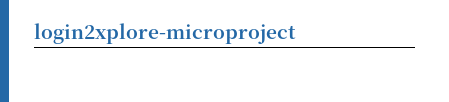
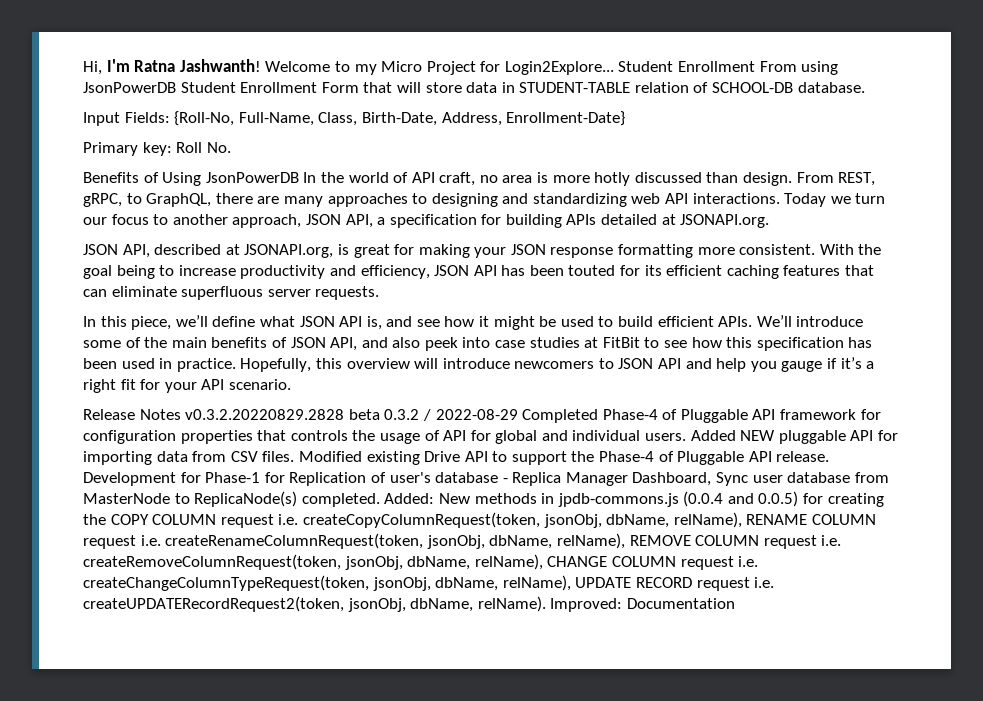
- login2xplore-microproject
+ Hi, I'm Ratna Jashwanth! Welcome to my Micro Project for Login2Explore... Student Enrollment From using JsonPowerDB Student Enrollment Form that will store data in STUDENT-TABLE relation of SCHOOL-DB database.
+ Input Fields: {Roll-No, Full-Name, Class, Birth-Date, Address, Enrollment-Date}
+ Primary key: Roll No.
+ Benefits of Using JsonPowerDB In the world of API craft, no area is more hotly discussed than design. From REST, gRPC, to GraphQL, there are many approaches to designing and standardizing web API interactions. Today we turn our focus to another approach, JSON API, a specification for building APIs detailed at JSONAPI.org.
+ JSON API, described at JSONAPI.org, is great for making your JSON response formatting more consistent. With the goal being to increase productivity and efficiency, JSON API has been touted for its efficient caching features that can eliminate superfluous server requests.
+ In this piece, we’ll define what JSON API is, and see how it might be used to build efficient APIs. We’ll introduce some of the main benefits of JSON API, and also peek into case studies at FitBit to see how this specification has been used in practice. Hopefully, this overview will introduce newcomers to JSON API and help you gauge if it’s a right fit for your API scenario.
+ Release Notes v0.3.2.20220829.2828 beta 0.3.2 / 2022-08-29 Completed Phase-4 of Pluggable API framework for configuration properties that controls the usage of API for global and individual users. Added NEW pluggable API for importing data from CSV files. Modified existing Drive API to support the Phase-4 of Pluggable API release. Development for Phase-1 for Replication of user's database - Replica Manager Dashboard, Sync user database from MasterNode to ReplicaNode(s) completed. Added: New methods in jpdb-commons.js (0.0.4 and 0.0.5) for creating the COPY COLUMN request i.e. createCopyColumnRequest(token, jsonObj, dbName, relName), RENAME COLUMN request i.e. createRenameColumnRequest(token, jsonObj, dbName, relName), REMOVE COLUMN request i.e. createRemoveColumnRequest(token, jsonObj, dbName, relName), CHANGE COLUMN request i.e. createChangeColumnTypeRequest(token, jsonObj, dbName, relName), UPDATE RECORD request i.e. createUPDATERecordRequest2(token, jsonObj, dbName, relName). Improved: Documentation

